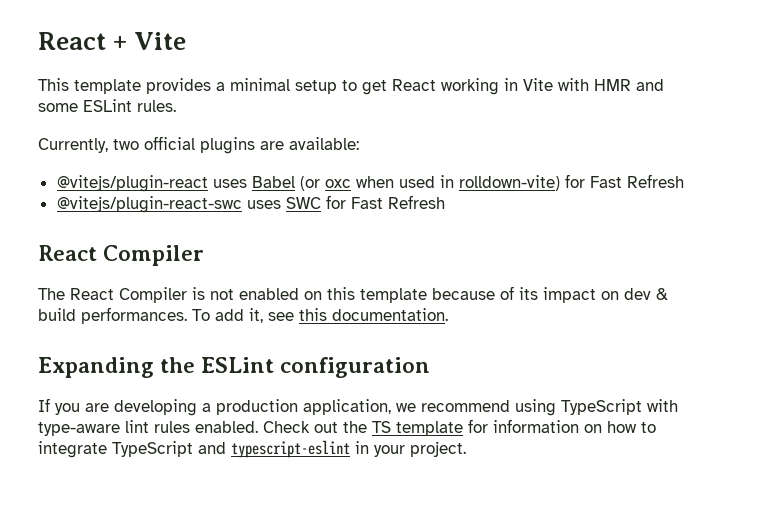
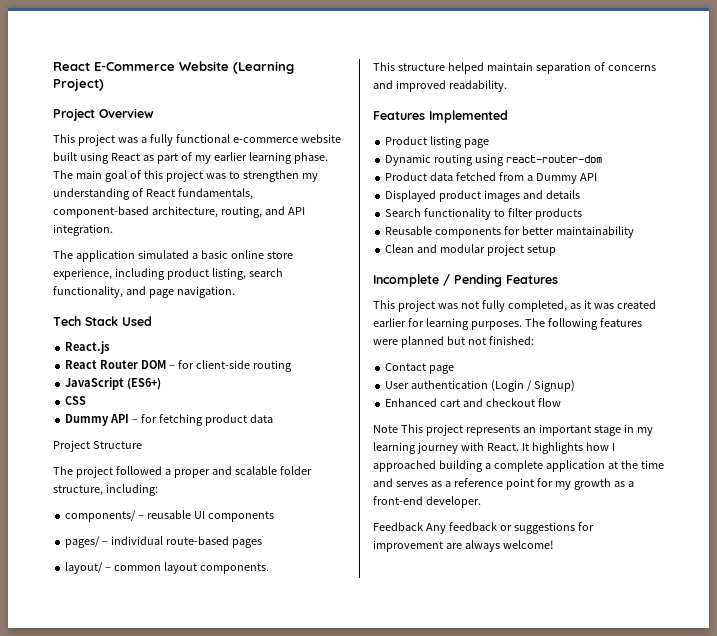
- React + Vite
- This template provides a minimal setup to get React working in Vite with HMR and some ESLint rules.
- Currently, two official plugins are available:
- @vitejs/plugin-react uses Babel (or oxc when used in rolldown-vite) for Fast Refresh
- @vitejs/plugin-react-swc uses SWC for Fast Refresh
- React Compiler
- The React Compiler is not enabled on this template because of its impact on dev & build performances. To add it, see this documentation.
- Expanding the ESLint configuration
- If you are developing a production application, we recommend using TypeScript with type-aware lint rules enabled. Check out the TS template for information on how to integrate TypeScript and typescript-eslint in your project.
+ React E-Commerce Website (Learning Project)
+ Project Overview
+ This project was a fully functional e-commerce website built using React as part of my earlier learning phase. The main goal of this project was to strengthen my understanding of React fundamentals, component-based architecture, routing, and API integration.
+ The application simulated a basic online store experience, including product listing, search functionality, and page navigation.
+ Tech Stack Used
+ React.js
+ React Router DOM – for client-side routing
+ JavaScript (ES6+)
+ CSS
+ Dummy API – for fetching product data
+ Project Structure
+ The project followed a proper and scalable folder structure, including:
+ components/ – reusable UI components
+ pages/ – individual route-based pages
+ layout/ – common layout components.
+ This structure helped maintain separation of concerns and improved readability.
+ Features Implemented
+ Product listing page
+ Dynamic routing using react-router-dom
+ Product data fetched from a Dummy API
+ Displayed product images and details
+ Search functionality to filter products
+ Reusable components for better maintainability
+ Clean and modular project setup
+ Incomplete / Pending Features
+ This project was not fully completed, as it was created earlier for learning purposes. The following features were planned but not finished:
+ Contact page
+ User authentication (Login / Signup)
+ Enhanced cart and checkout flow
+ Note This project represents an important stage in my learning journey with React. It highlights how I approached building a complete application at the time and serves as a reference point for my growth as a front-end developer.
+ Feedback Any feedback or suggestions for improvement are always welcome!

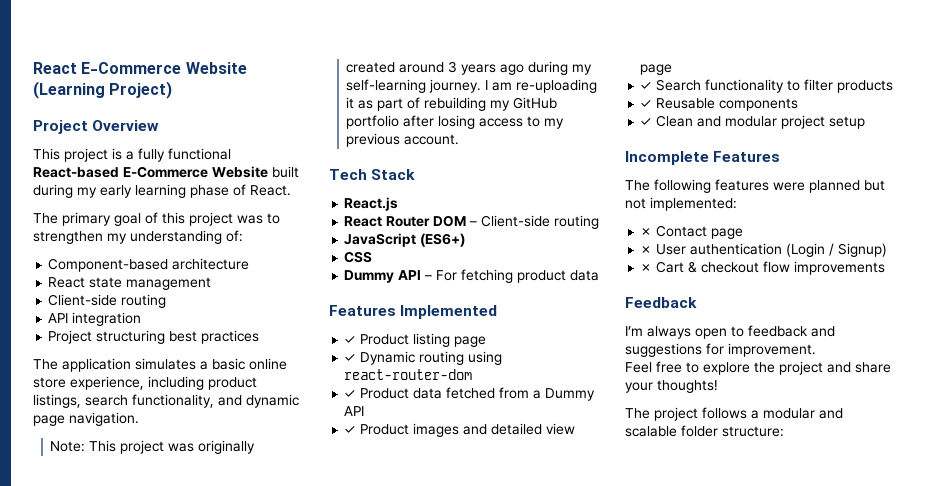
- This project was a fully functional e-commerce website built using React as part of my earlier learning phase. The main goal of this project was to strengthen my understanding of React fundamentals, component-based architecture, routing, and API integration.
+ This project is a fully functional React-based E-Commerce Website built during my early learning phase of React.
+ The primary goal of this project was to strengthen my understanding of:
+ Component-based architecture
+ React state management
+ Client-side routing
+ API integration
+ Project structuring best practices
- The application simulated a basic online store experience, including product listing, search functionality, and page navigation.
+ The application simulates a basic online store experience, including product listings, search functionality, and dynamic page navigation.
+ Note: This project was originally created around 3 years ago during my self-learning journey. I am re-uploading it as part of rebuilding my GitHub portfolio after losing access to my previous account.
- Tech Stack Used
+ Tech Stack
- React Router DOM – for client-side routing
+ React Router DOM – Client-side routing
- Dummy API – for fetching product data
+ Dummy API – For fetching product data
- Project Structure
- The project followed a proper and scalable folder structure, including:
- components/ – reusable UI components
- pages/ – individual route-based pages
- layout/ – common layout components.
- This structure helped maintain separation of concerns and improved readability.
- Product listing page
+ ✓ Product listing page
- Dynamic routing using react-router-dom
+ ✓ Dynamic routing using react-router-dom
- Product data fetched from a Dummy API
+ ✓ Product data fetched from a Dummy API
- Displayed product images and details
- Search functionality to filter products
+ ✓ Product images and detailed view page
+ ✓ Search functionality to filter products
- Reusable components for better maintainability
- Clean and modular project setup
+ ✓ Reusable components
+ ✓ Clean and modular project setup
- Incomplete / Pending Features
+ Incomplete Features
- This project was not fully completed, as it was created earlier for learning purposes. The following features were planned but not finished:
- Contact page
+ The following features were planned but not implemented:
+ ✗ Contact page
- User authentication (Login / Signup)
+ ✗ User authentication (Login / Signup)
- Enhanced cart and checkout flow
- Note This project represents an important stage in my learning journey with React. It highlights how I approached building a complete application at the time and serves as a reference point for my growth as a front-end developer.
- Feedback Any feedback or suggestions for improvement are always welcome!
+ ✗ Cart & checkout flow improvements
+ Feedback
+ I’m always open to feedback and suggestions for improvement.
+ Feel free to explore the project and share your thoughts!
+ The project follows a modular and scalable folder structure:

